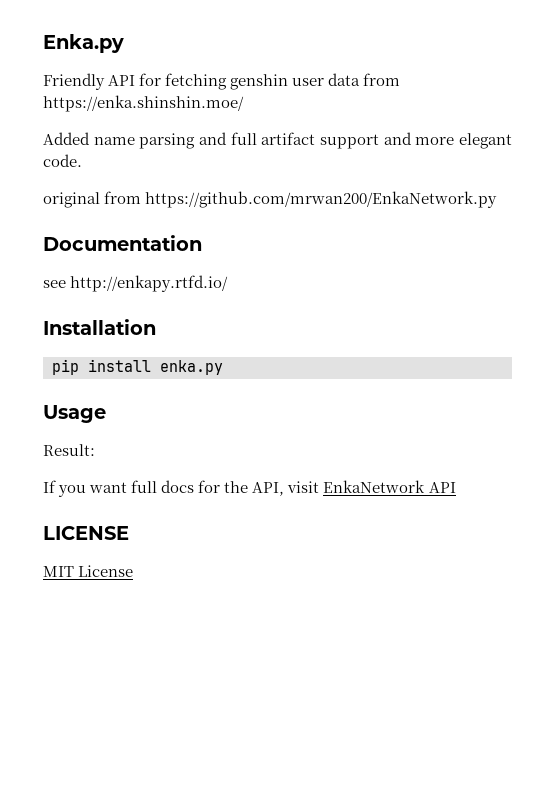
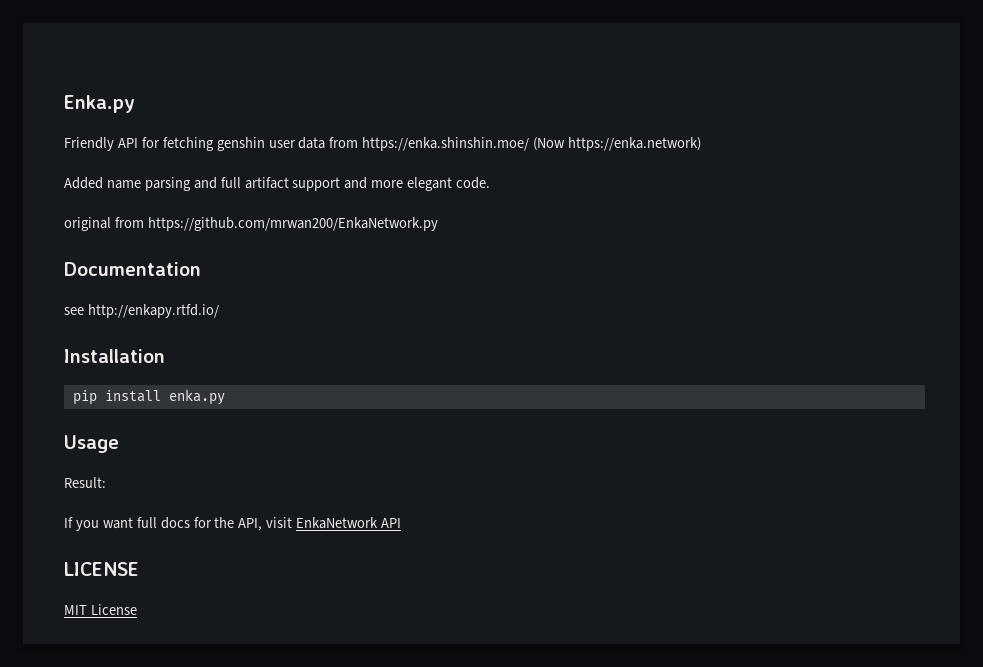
- Friendly API for fetching genshin user data from https://enka.shinshin.moe/
+ Friendly API for fetching genshin user data from https://enka.shinshin.moe/ (Now https://enka.network)

